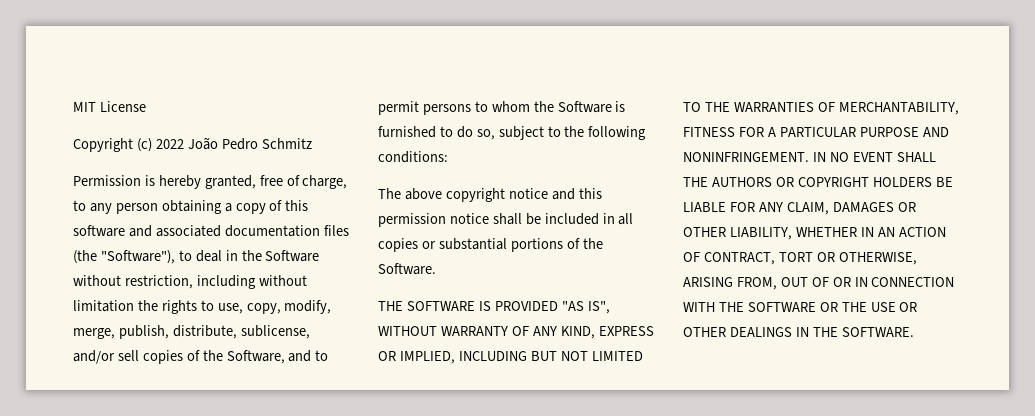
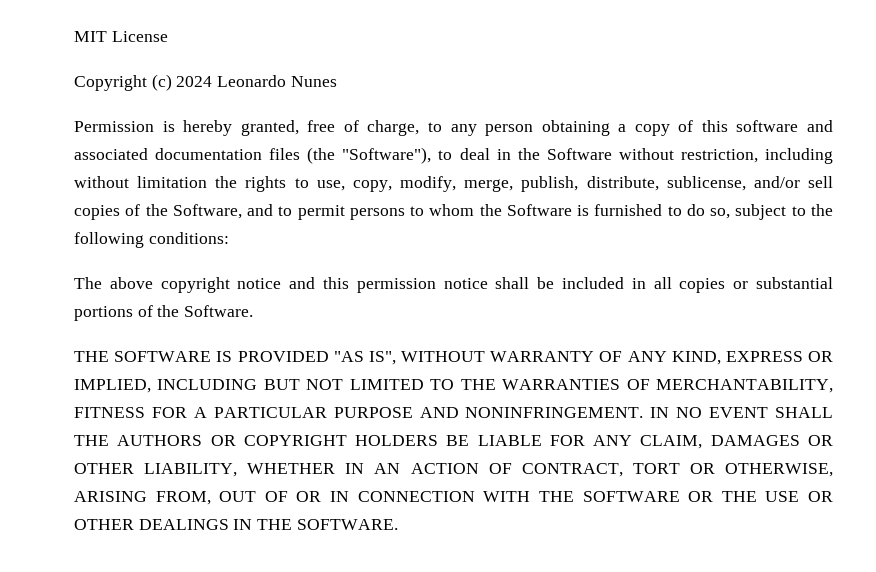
- Copyright (c) 2022 João Pedro Schmitz
+ Copyright (c) 2024 Leonardo Nunes

